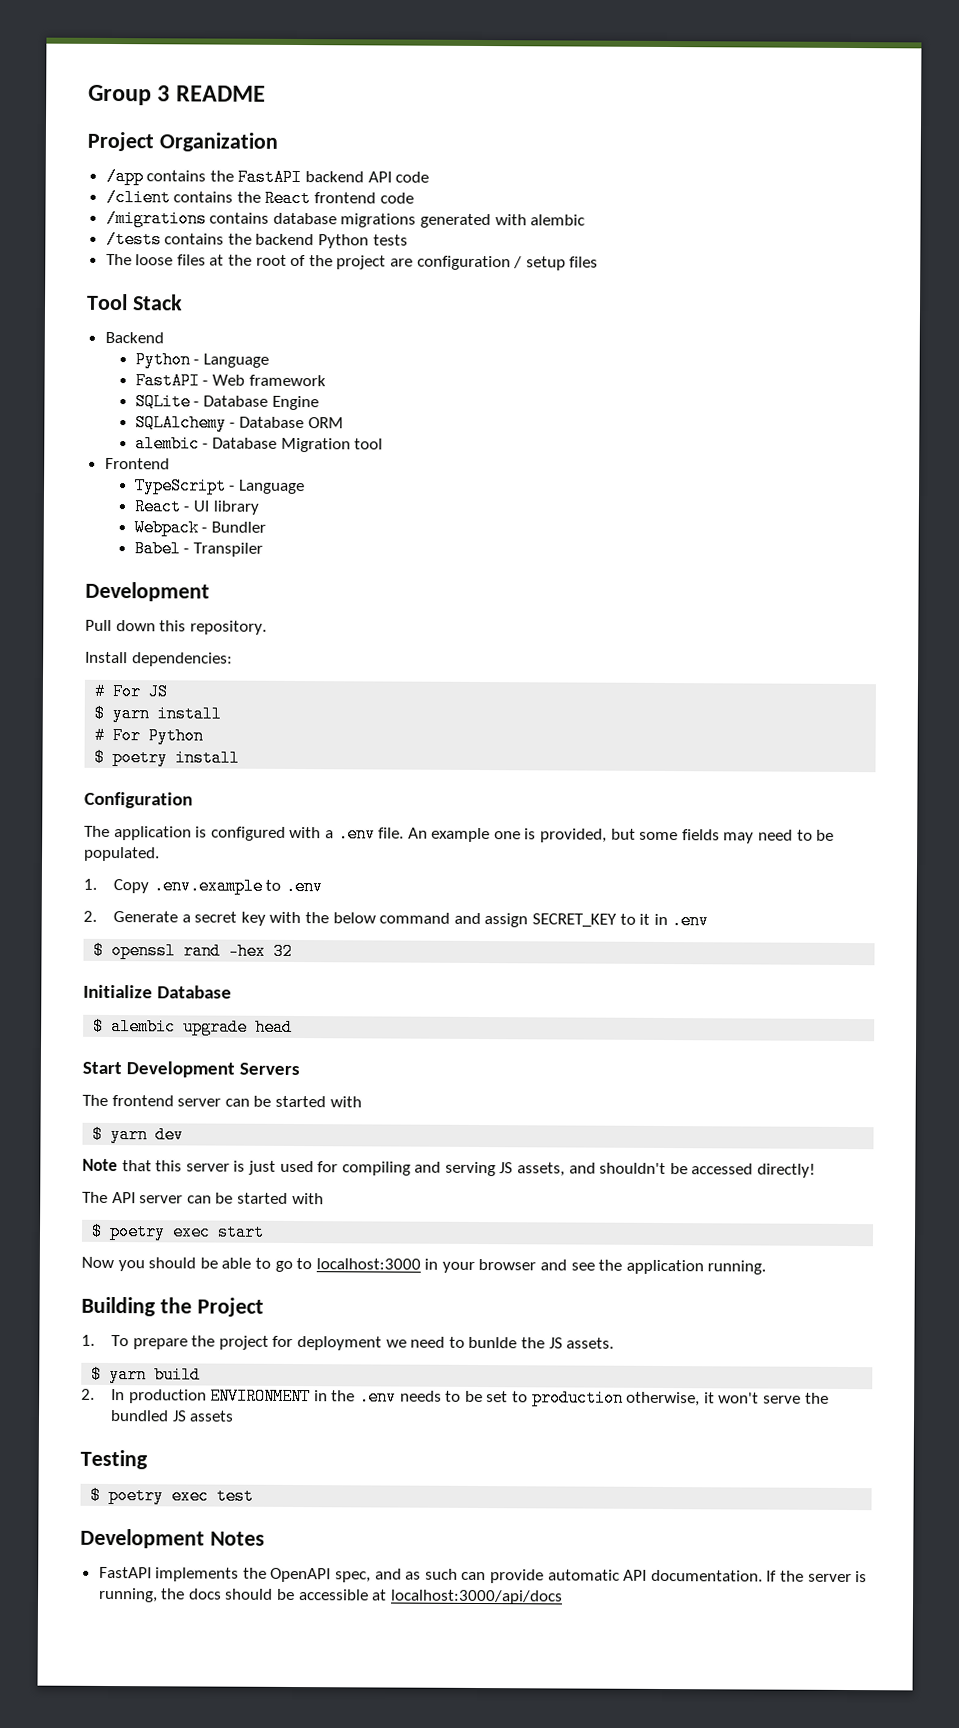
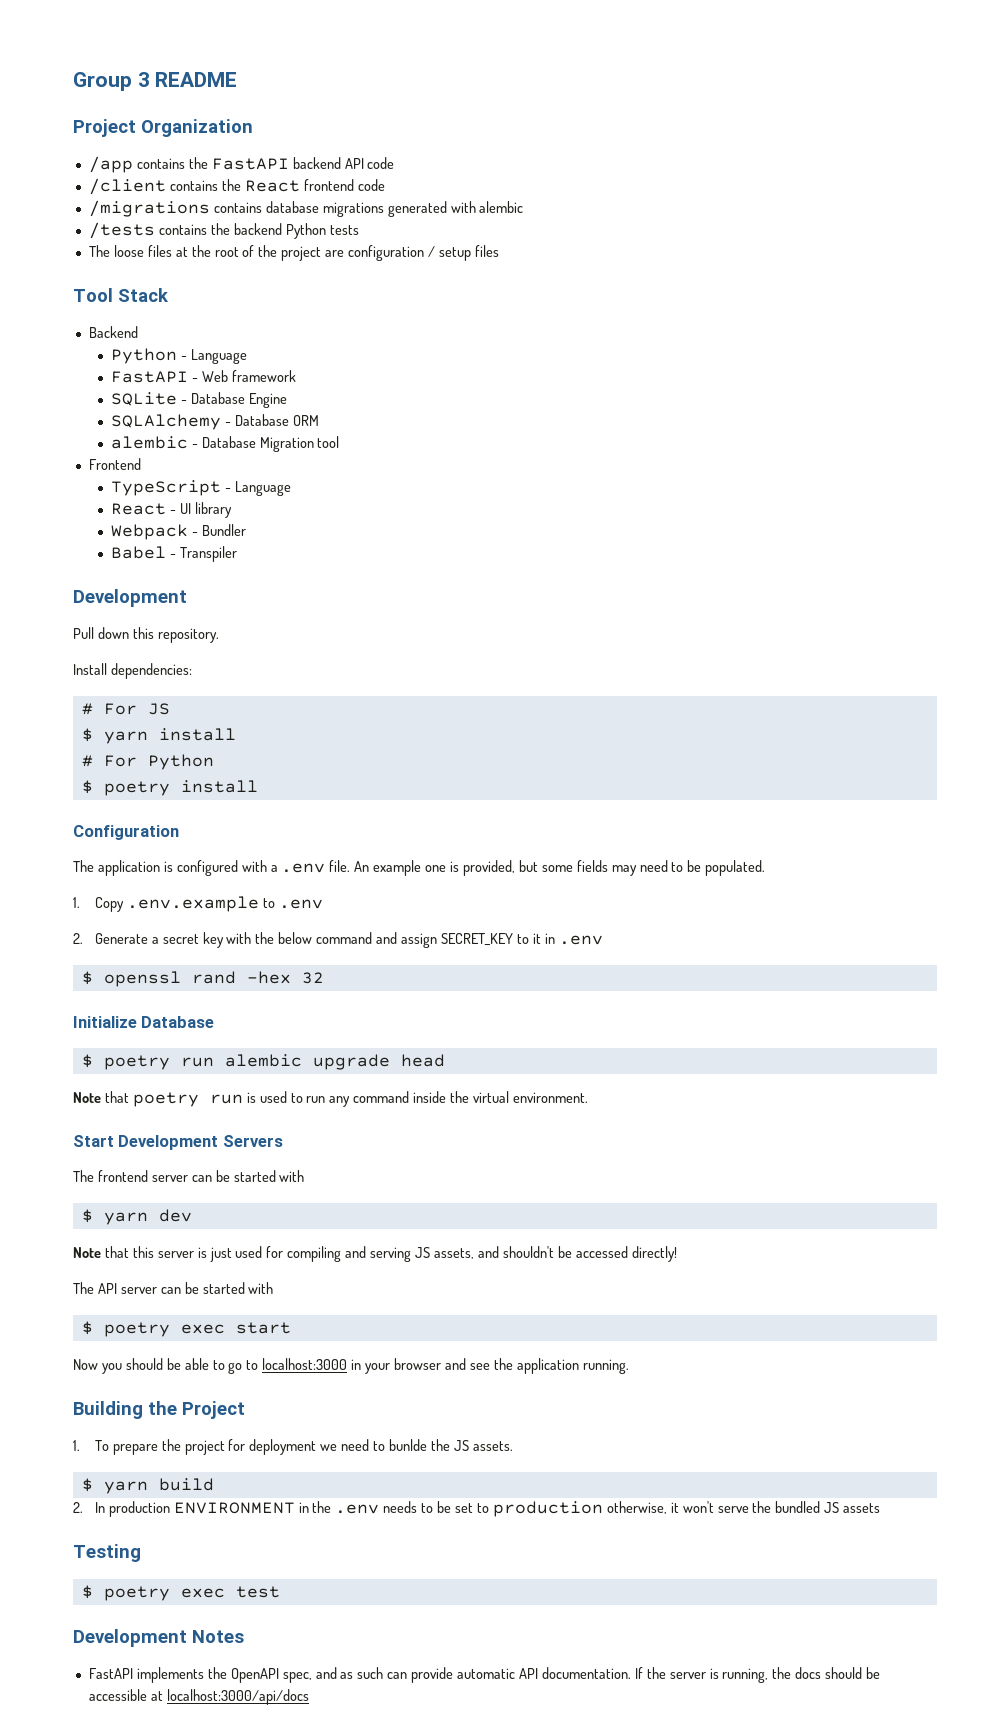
- $ alembic upgrade head
+ $ poetry run alembic upgrade head
+ Note that poetry run is used to run any command inside the virtual environment.

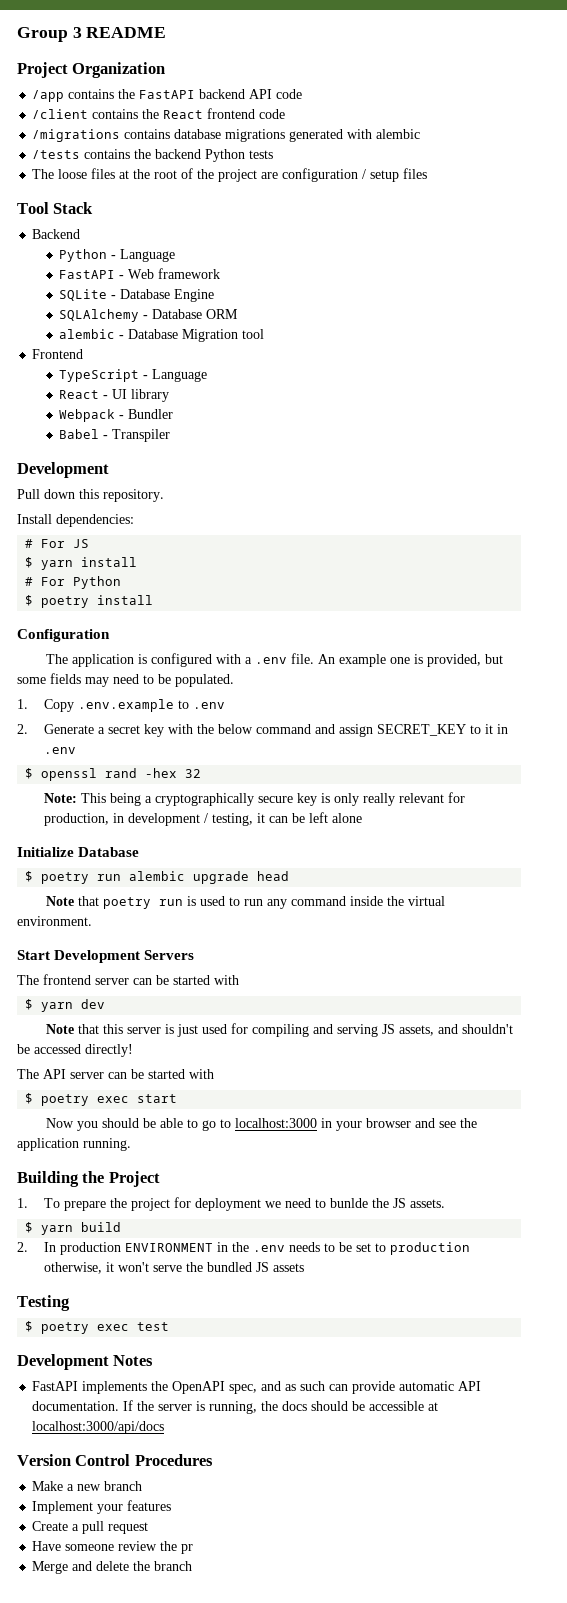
+ Note: This being a cryptographically secure key is only really relevant for production, in development / testing, it can be left alone
+ Version Control Procedures
+ Make a new branch
+ Implement your features
+ Create a pull request
+ Have someone review the pr
+ Merge and delete the branch

